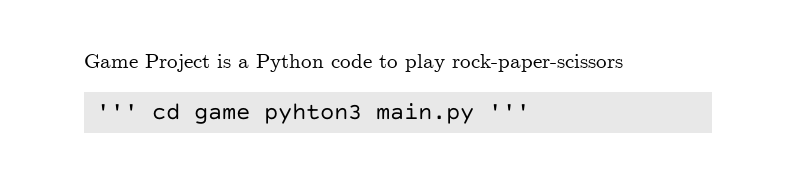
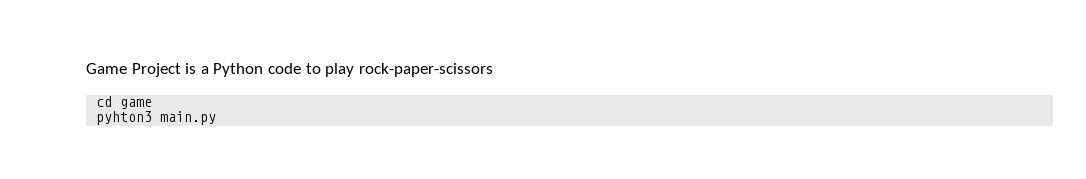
- ''' cd game pyhton3 main.py '''
+ cd game
+ pyhton3 main.py

